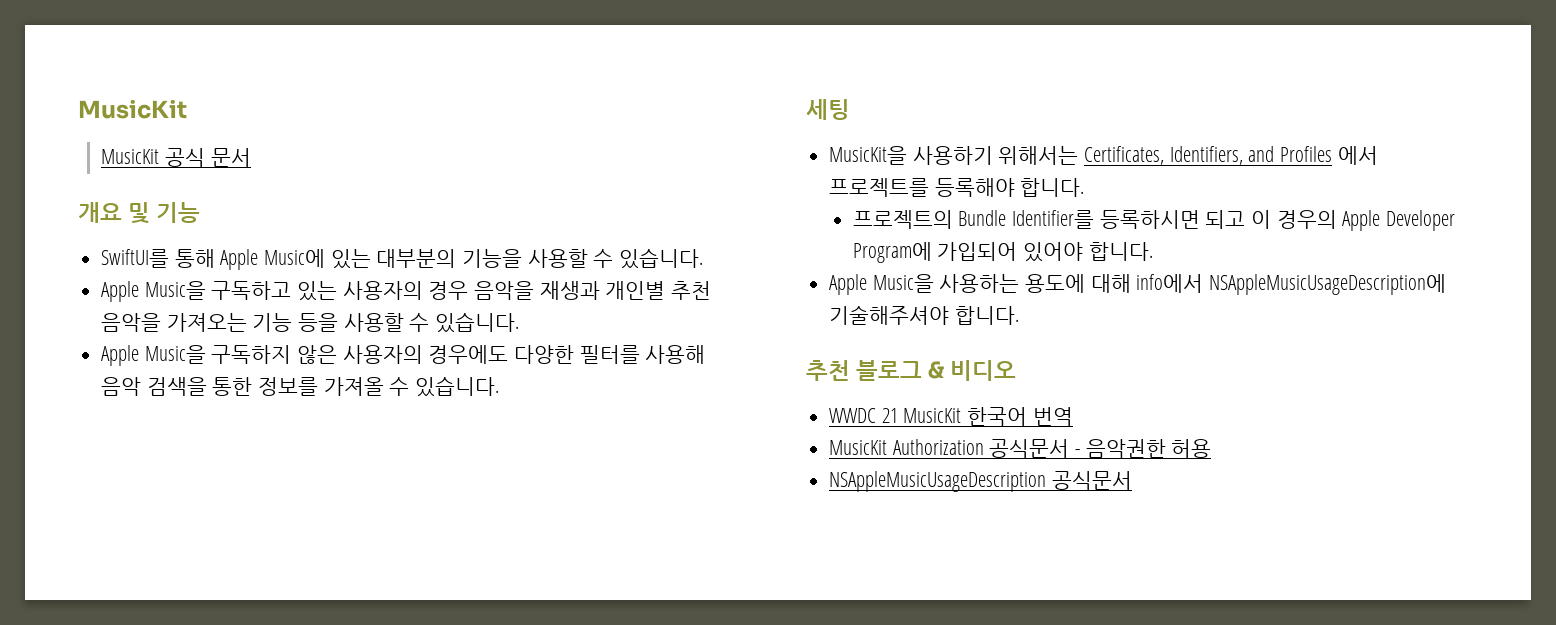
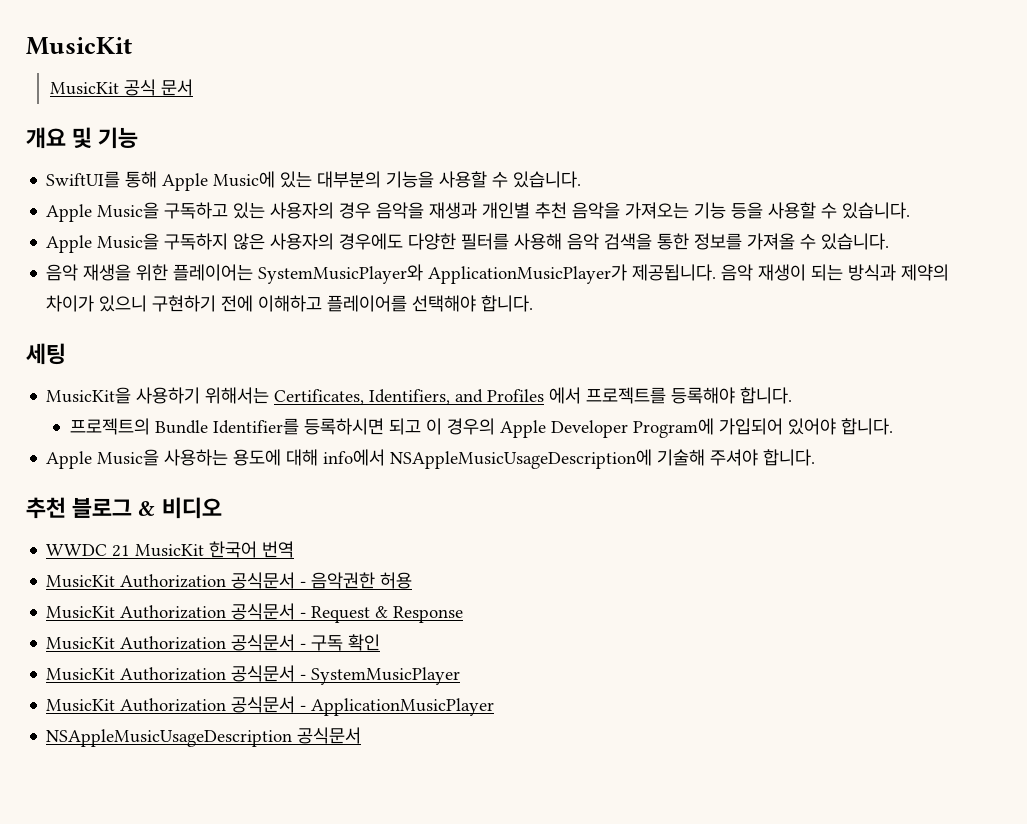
+ 음악 재생을 위한 플레이어는 SystemMusicPlayer와 ApplicationMusicPlayer가 제공됩니다. 음악 재생이 되는 방식과 제약의 차이가 있으니 구현하기 전에 이해하고 플레이어를 선택해야 합니다.
- Apple Music을 사용하는 용도에 대해 info에서 NSAppleMusicUsageDescription에 기술해주셔야 합니다.
+ Apple Music을 사용하는 용도에 대해 info에서 NSAppleMusicUsageDescription에 기술해 주셔야 합니다.
+ MusicKit Authorization 공식문서 - Request & Response
+ MusicKit Authorization 공식문서 - 구독 확인
+ MusicKit Authorization 공식문서 - SystemMusicPlayer
+ MusicKit Authorization 공식문서 - ApplicationMusicPlayer

